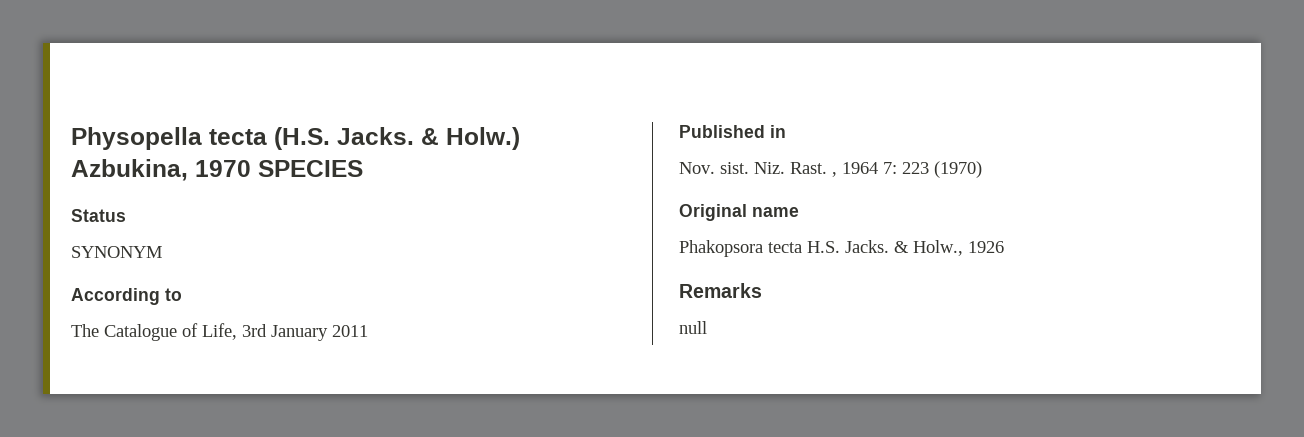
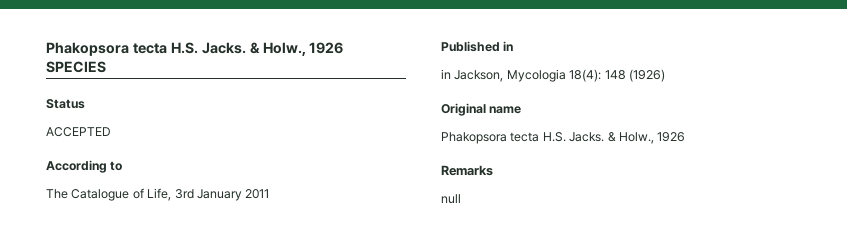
- Physopella tecta (H.S. Jacks. & Holw.) Azbukina, 1970 SPECIES
+ Phakopsora tecta H.S. Jacks. & Holw., 1926 SPECIES
- SYNONYM
+ ACCEPTED
- Nov. sist. Niz. Rast. , 1964 7: 223 (1970)
+ in Jackson, Mycologia 18(4): 148 (1926)

